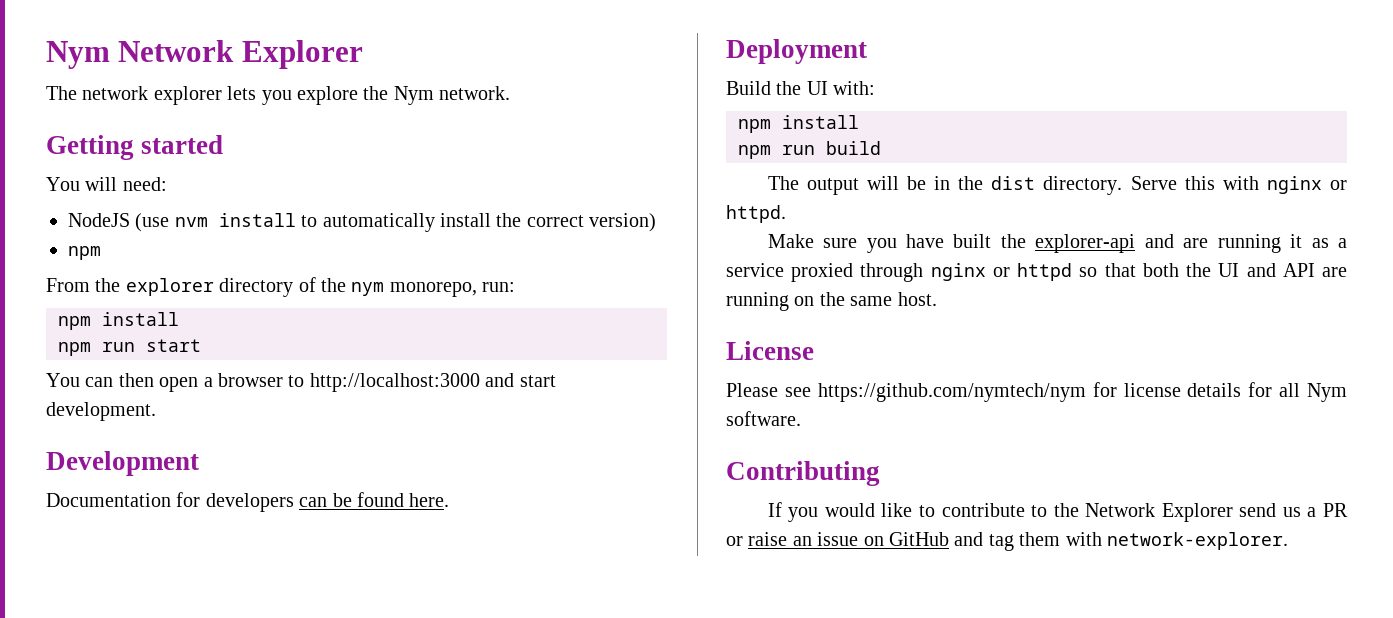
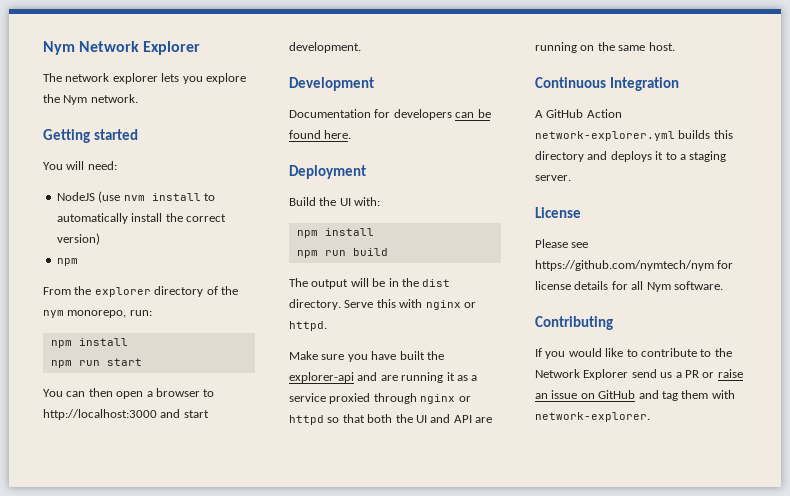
+ Continuous Integration
+ A GitHub Action network-explorer.yml builds this directory and deploys it to a staging server.

